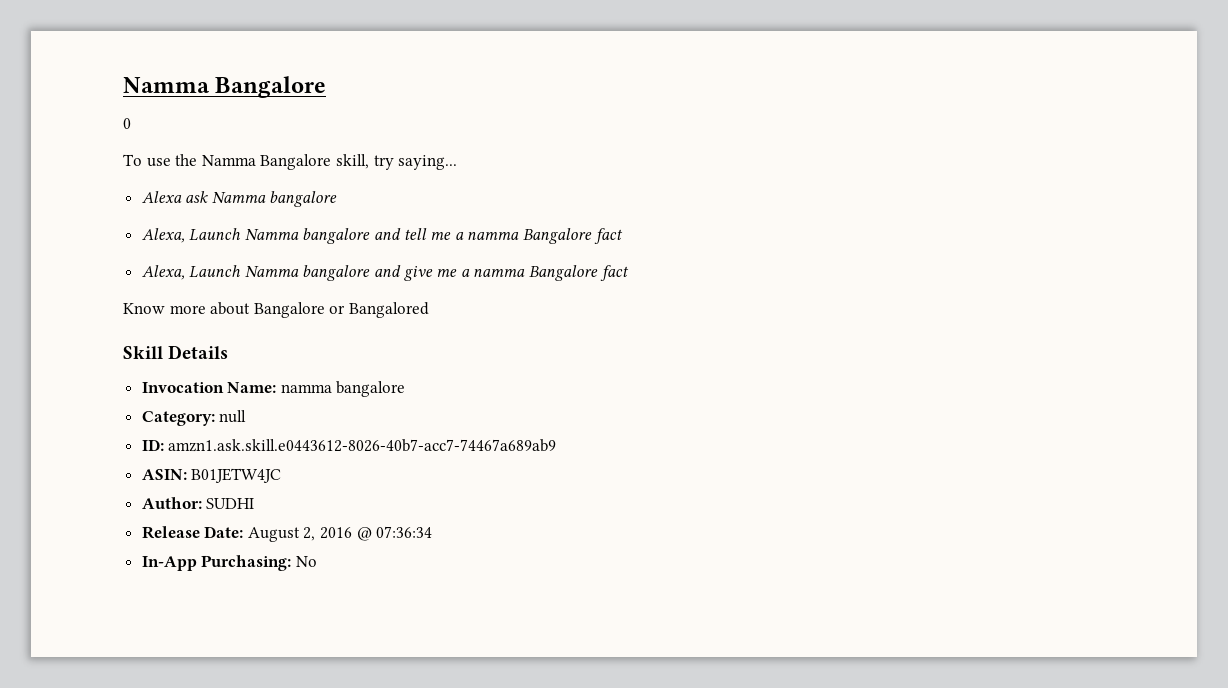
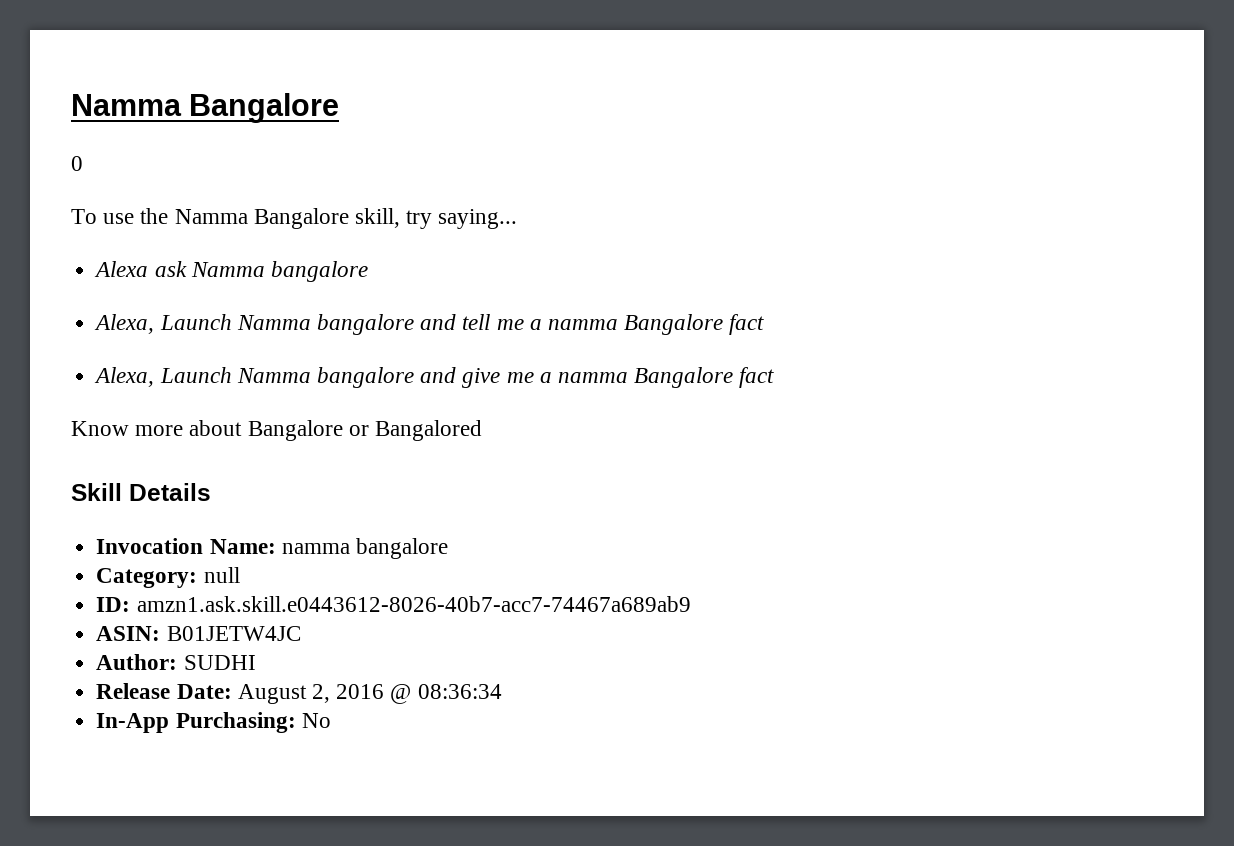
- Release Date: August 2, 2016 @ 07:36:34
+ Release Date: August 2, 2016 @ 08:36:34

